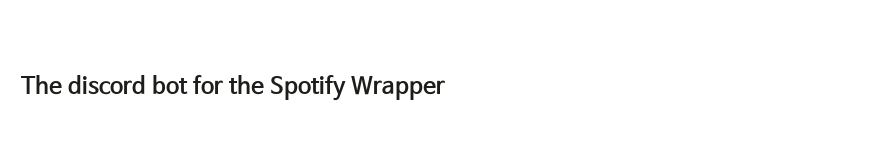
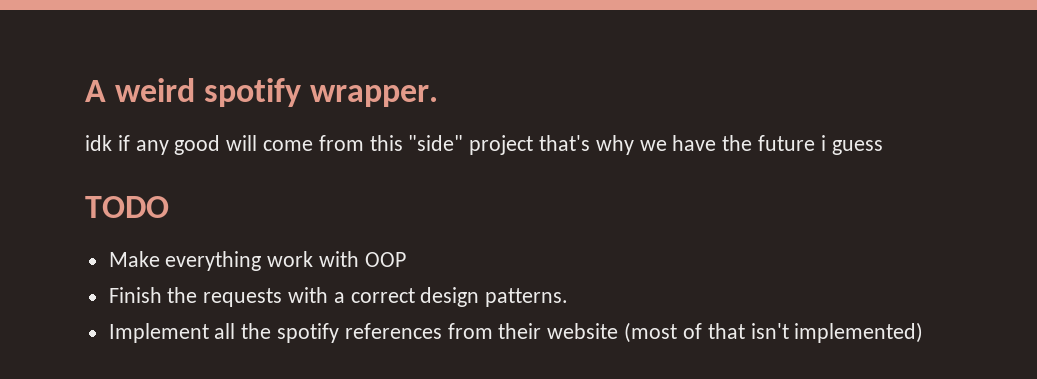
- The discord bot for the Spotify Wrapper
+ A weird spotify wrapper.
+ idk if any good will come from this "side" project that's why we have the future i guess
+ TODO
+ Make everything work with OOP
+ Finish the requests with a correct design patterns.
+ Implement all the spotify references from their website (most of that isn't implemented)

